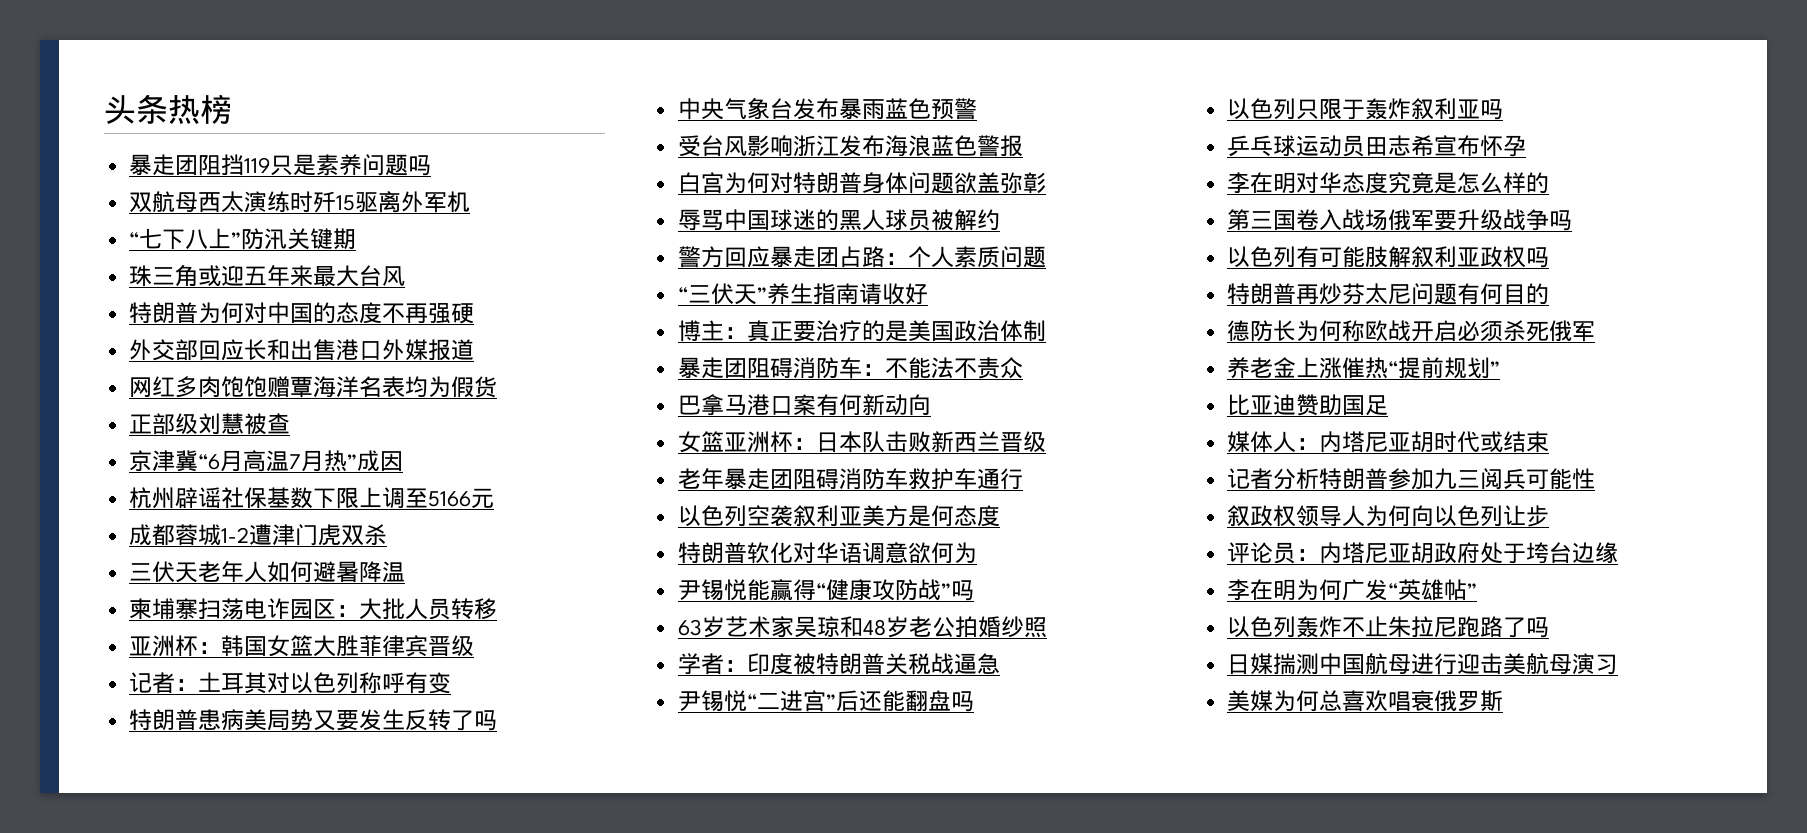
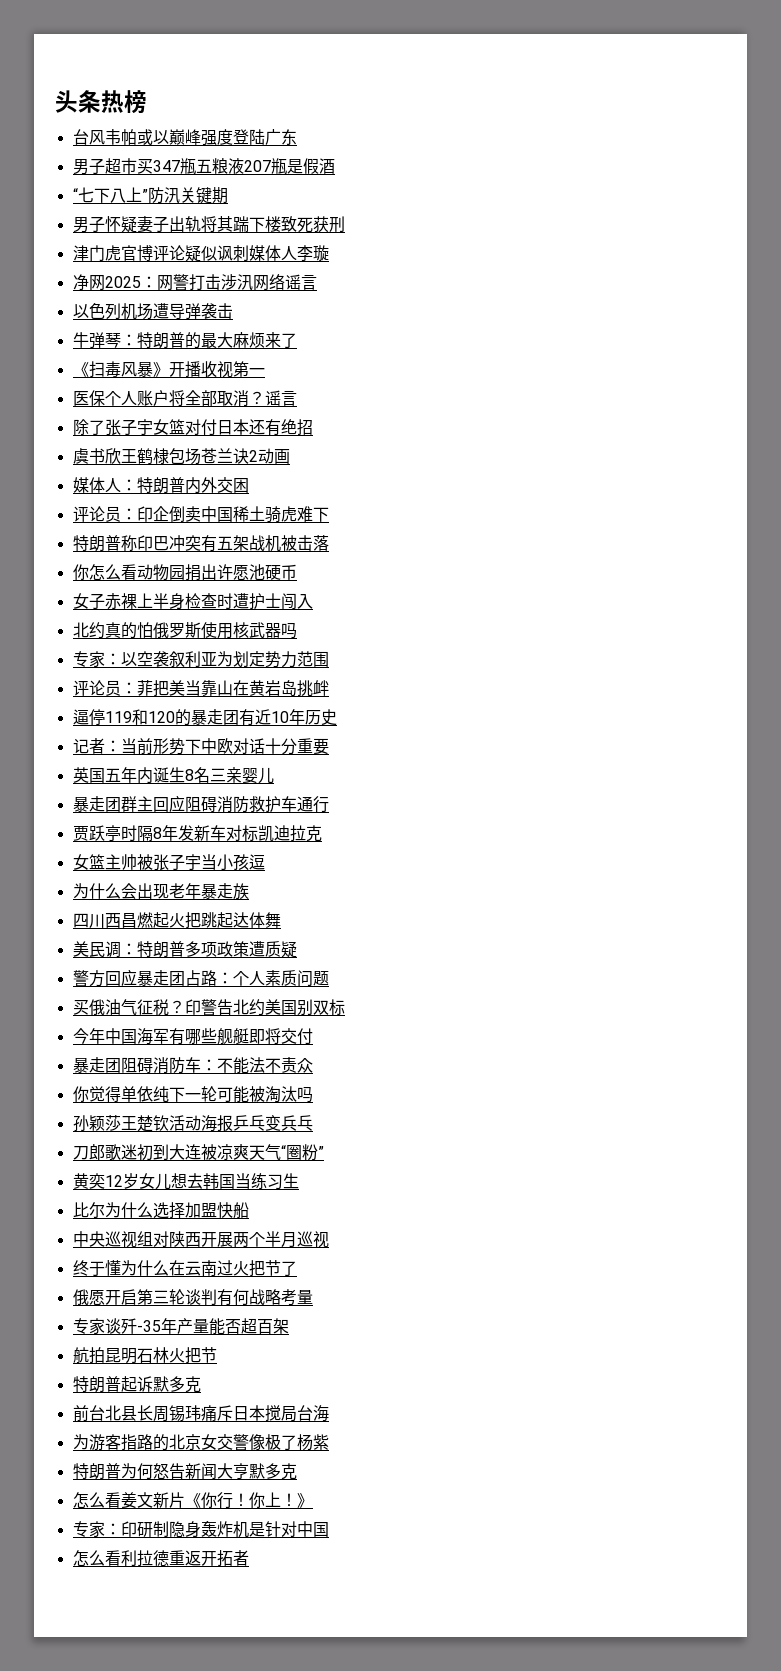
- 暴走团阻挡119只是素养问题吗
- 双航母西太演练时歼15驱离外军机
+ 台风韦帕或以巅峰强度登陆广东
+ 男子超市买347瓶五粮液207瓶是假酒
- 珠三角或迎五年来最大台风
- 特朗普为何对中国的态度不再强硬
- 外交部回应长和出售港口外媒报道
- 网红多肉饱饱赠覃海洋名表均为假货
- 正部级刘慧被查
- 京津冀“6月高温7月热”成因
- 杭州辟谣社保基数下限上调至5166元
- 成都蓉城1-2遭津门虎双杀
- 三伏天老年人如何避暑降温
- 柬埔寨扫荡电诈园区：大批人员转移
- 亚洲杯：韩国女篮大胜菲律宾晋级
- 记者：土耳其对以色列称呼有变
- 特朗普患病美局势又要发生反转了吗
- 中央气象台发布暴雨蓝色预警
- 受台风影响浙江发布海浪蓝色警报
- 白宫为何对特朗普身体问题欲盖弥彰
- 辱骂中国球迷的黑人球员被解约
+ 男子怀疑妻子出轨将其踹下楼致死获刑
+ 津门虎官博评论疑似讽刺媒体人李璇
+ 净网2025：网警打击涉汛网络谣言
+ 以色列机场遭导弹袭击
+ 牛弹琴：特朗普的最大麻烦来了
+ 《扫毒风暴》开播收视第一
+ 医保个人账户将全部取消？谣言
+ 除了张子宇女篮对付日本还有绝招
+ 虞书欣王鹤棣包场苍兰诀2动画
+ 媒体人：特朗普内外交困
+ 评论员：印企倒卖中国稀土骑虎难下
+ 特朗普称印巴冲突有五架战机被击落
+ 你怎么看动物园捐出许愿池硬币
+ 女子赤裸上半身检查时遭护士闯入
+ 北约真的怕俄罗斯使用核武器吗
+ 专家：以空袭叙利亚为划定势力范围
+ 评论员：菲把美当靠山在黄岩岛挑衅
+ 逼停119和120的暴走团有近10年历史
+ 记者：当前形势下中欧对话十分重要
+ 英国五年内诞生8名三亲婴儿
+ 暴走团群主回应阻碍消防救护车通行
+ 贾跃亭时隔8年发新车对标凯迪拉克
+ 女篮主帅被张子宇当小孩逗
+ 为什么会出现老年暴走族
+ 四川西昌燃起火把跳起达体舞
+ 美民调：特朗普多项政策遭质疑
- “三伏天”养生指南请收好
- 博主：真正要治疗的是美国政治体制
+ 买俄油气征税？印警告北约美国别双标
+ 今年中国海军有哪些舰艇即将交付
- 巴拿马港口案有何新动向
- 女篮亚洲杯：日本队击败新西兰晋级
- 老年暴走团阻碍消防车救护车通行
- 以色列空袭叙利亚美方是何态度
- 特朗普软化对华语调意欲何为
- 尹锡悦能赢得“健康攻防战”吗
- 63岁艺术家吴琼和48岁老公拍婚纱照
- 学者：印度被特朗普关税战逼急
- 尹锡悦“二进宫”后还能翻盘吗
- 以色列只限于轰炸叙利亚吗
- 乒乓球运动员田志希宣布怀孕
- 李在明对华态度究竟是怎么样的
- 第三国卷入战场俄军要升级战争吗
- 以色列有可能肢解叙利亚政权吗
- 特朗普再炒芬太尼问题有何目的
- 德防长为何称欧战开启必须杀死俄军
- 养老金上涨催热“提前规划”
- 比亚迪赞助国足
- 媒体人：内塔尼亚胡时代或结束
- 记者分析特朗普参加九三阅兵可能性
- 叙政权领导人为何向以色列让步
- 评论员：内塔尼亚胡政府处于垮台边缘
- 李在明为何广发“英雄帖”
- 以色列轰炸不止朱拉尼跑路了吗
- 日媒揣测中国航母进行迎击美航母演习
- 美媒为何总喜欢唱衰俄罗斯
+ 你觉得单依纯下一轮可能被淘汰吗
+ 孙颖莎王楚钦活动海报乒乓变兵乓
+ 刀郎歌迷初到大连被凉爽天气“圈粉”
+ 黄奕12岁女儿想去韩国当练习生
+ 比尔为什么选择加盟快船
+ 中央巡视组对陕西开展两个半月巡视
+ 终于懂为什么在云南过火把节了
+ 俄愿开启第三轮谈判有何战略考量
+ 专家谈歼-35年产量能否超百架
+ 航拍昆明石林火把节
+ 特朗普起诉默多克
+ 前台北县长周锡玮痛斥日本搅局台海
+ 为游客指路的北京女交警像极了杨紫
+ 特朗普为何怒告新闻大亨默多克
+ 怎么看姜文新片《你行！你上！》
+ 专家：印研制隐身轰炸机是针对中国
+ 怎么看利拉德重返开拓者

